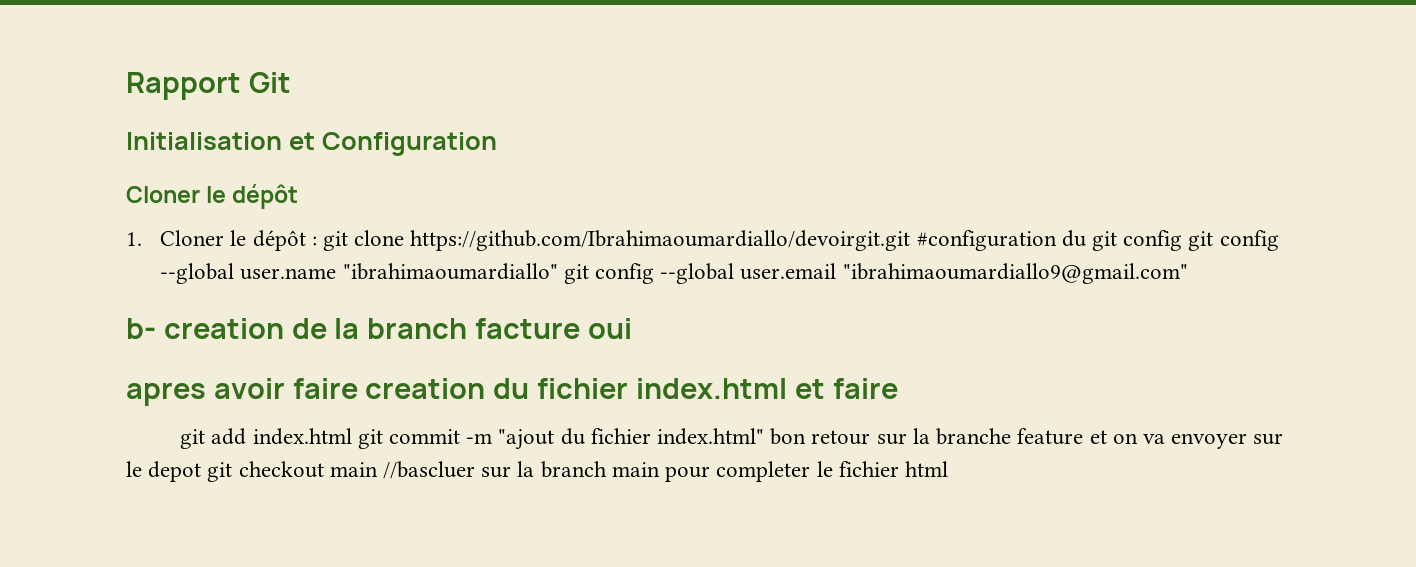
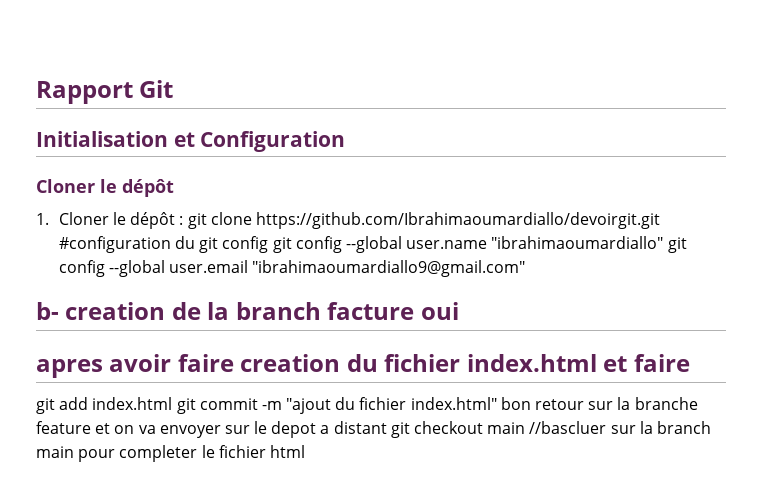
- git add index.html git commit -m "ajout du fichier index.html" bon retour sur la branche feature et on va envoyer sur le depot git checkout main //bascluer sur la branch main pour completer le fichier html
+ git add index.html git commit -m "ajout du fichier index.html" bon retour sur la branche feature et on va envoyer sur le depot a distant git checkout main //bascluer sur la branch main pour completer le fichier html

